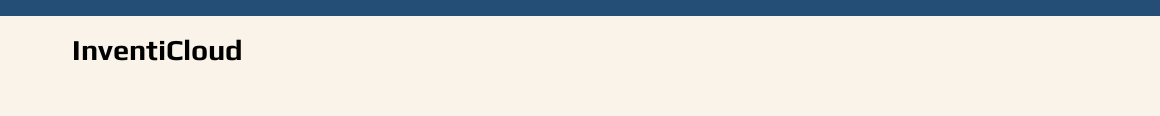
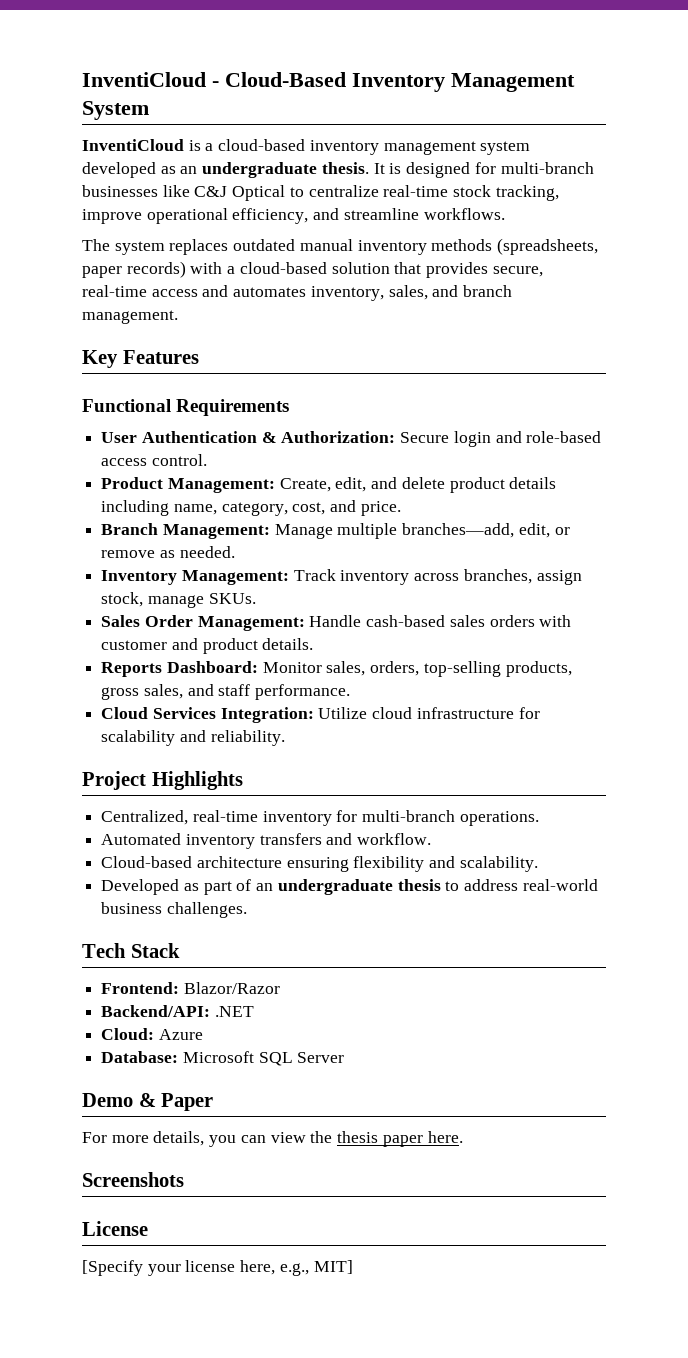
- InventiCloud
+ InventiCloud - Cloud-Based Inventory Management System
+ InventiCloud is a cloud-based inventory management system developed as an undergraduate thesis. It is designed for multi-branch businesses like C&J Optical to centralize real-time stock tracking, improve operational efficiency, and streamline workflows.
+ The system replaces outdated manual inventory methods (spreadsheets, paper records) with a cloud-based solution that provides secure, real-time access and automates inventory, sales, and branch management.
+ Key Features
+ Functional Requirements
+ User Authentication & Authorization: Secure login and role-based access control.
+ Product Management: Create, edit, and delete product details including name, category, cost, and price.
+ Branch Management: Manage multiple branches—add, edit, or remove as needed.
+ Inventory Management: Track inventory across branches, assign stock, manage SKUs.
+ Sales Order Management: Handle cash-based sales orders with customer and product details.
+ Reports Dashboard: Monitor sales, orders, top-selling products, gross sales, and staff performance.
+ Cloud Services Integration: Utilize cloud infrastructure for scalability and reliability.
+ Project Highlights
+ Centralized, real-time inventory for multi-branch operations.
+ Automated inventory transfers and workflow.
+ Cloud-based architecture ensuring flexibility and scalability.
+ Developed as part of an undergraduate thesis to address real-world business challenges.
+ Tech Stack
+ Frontend: Blazor/Razor
+ Backend/API: .NET
+ Cloud: Azure
+ Database: Microsoft SQL Server
+ Demo & Paper
+ For more details, you can view the thesis paper here.
+ Screenshots
+ License
+ [Specify your license here, e.g., MIT]

